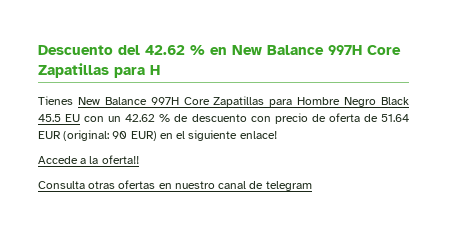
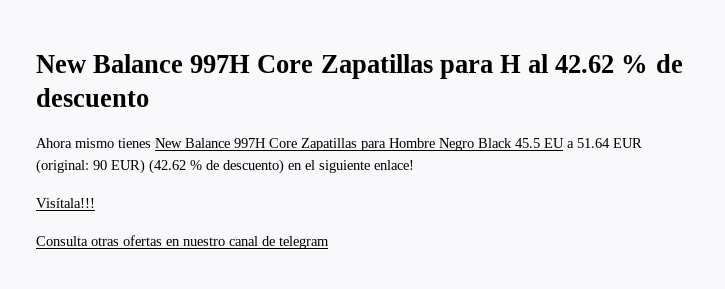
- Descuento del 42.62 % en New Balance 997H Core Zapatillas para H
- Tienes New Balance 997H Core Zapatillas para Hombre Negro Black 45.5 EU con un 42.62 % de descuento con precio de oferta de 51.64 EUR (original: 90 EUR) en el siguiente enlace!
+ New Balance 997H Core Zapatillas para H al 42.62 % de descuento
+ Ahora mismo tienes New Balance 997H Core Zapatillas para Hombre Negro Black 45.5 EU a 51.64 EUR (original: 90 EUR) (42.62 % de descuento) en el siguiente enlace!
- Accede a la oferta!!
+ Visítala!!!

